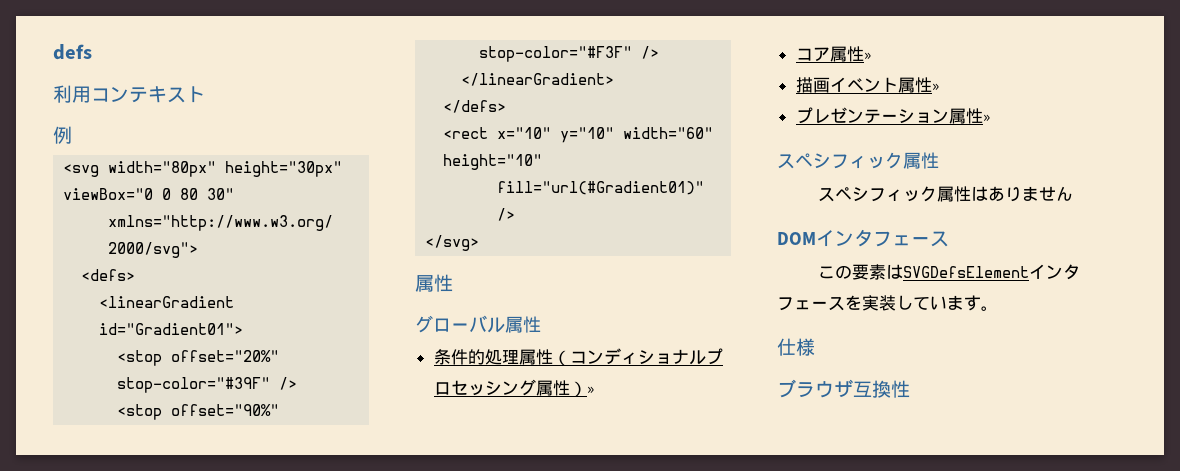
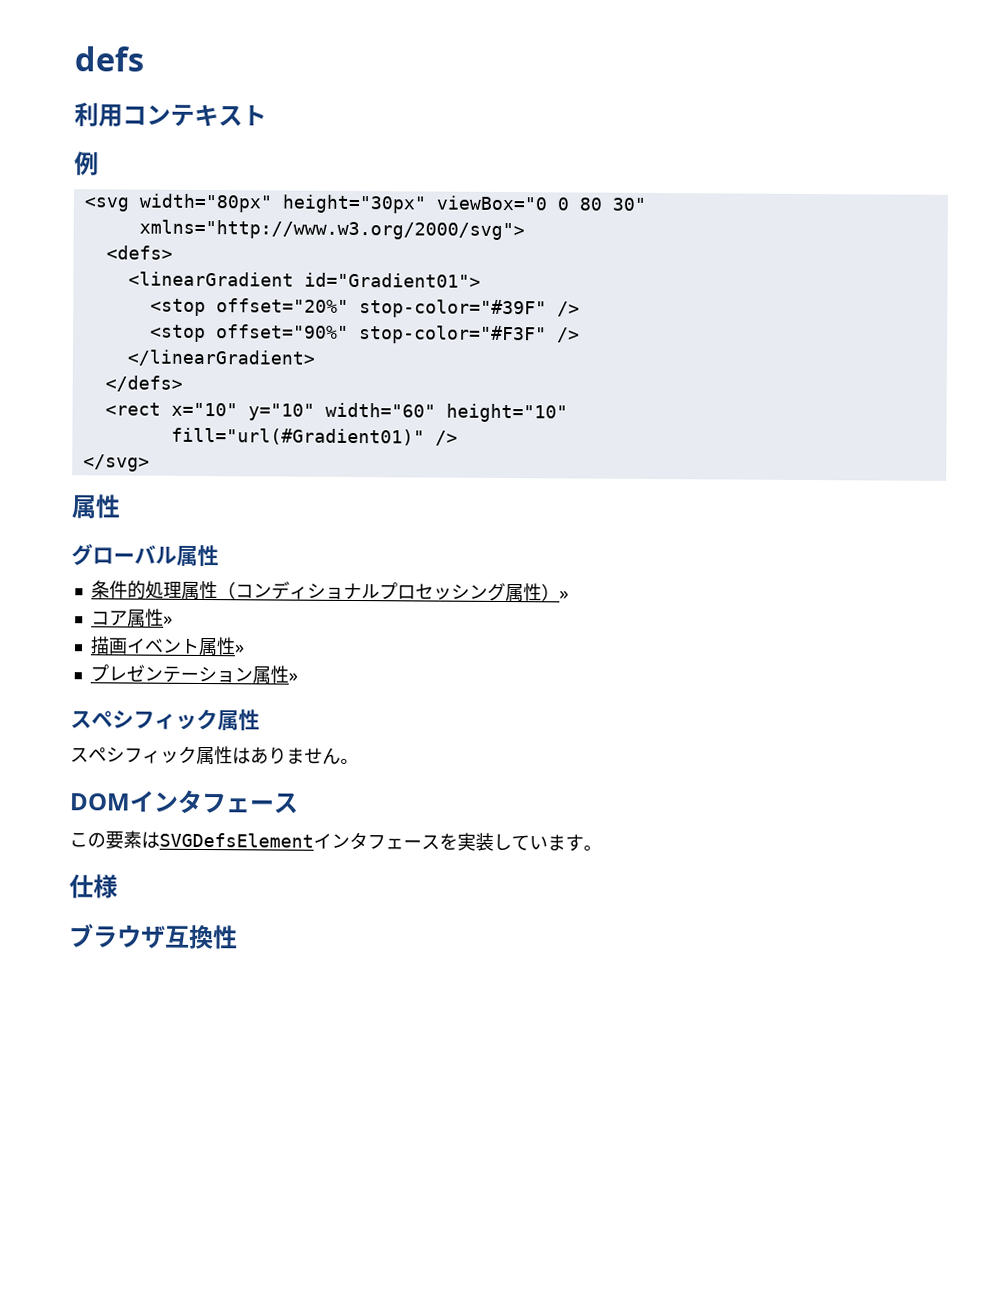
- スペシフィック属性はありません
+ スペシフィック属性はありません。

